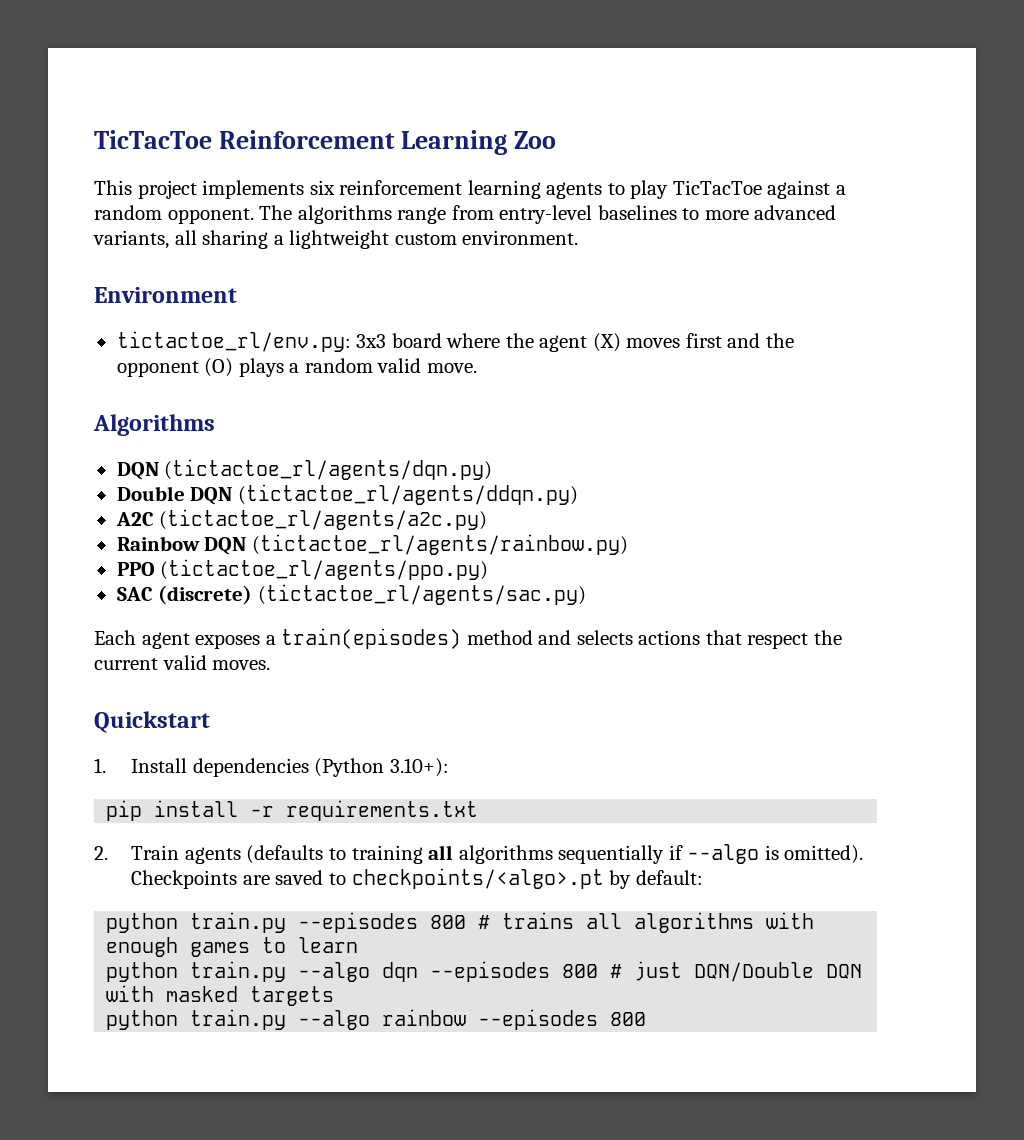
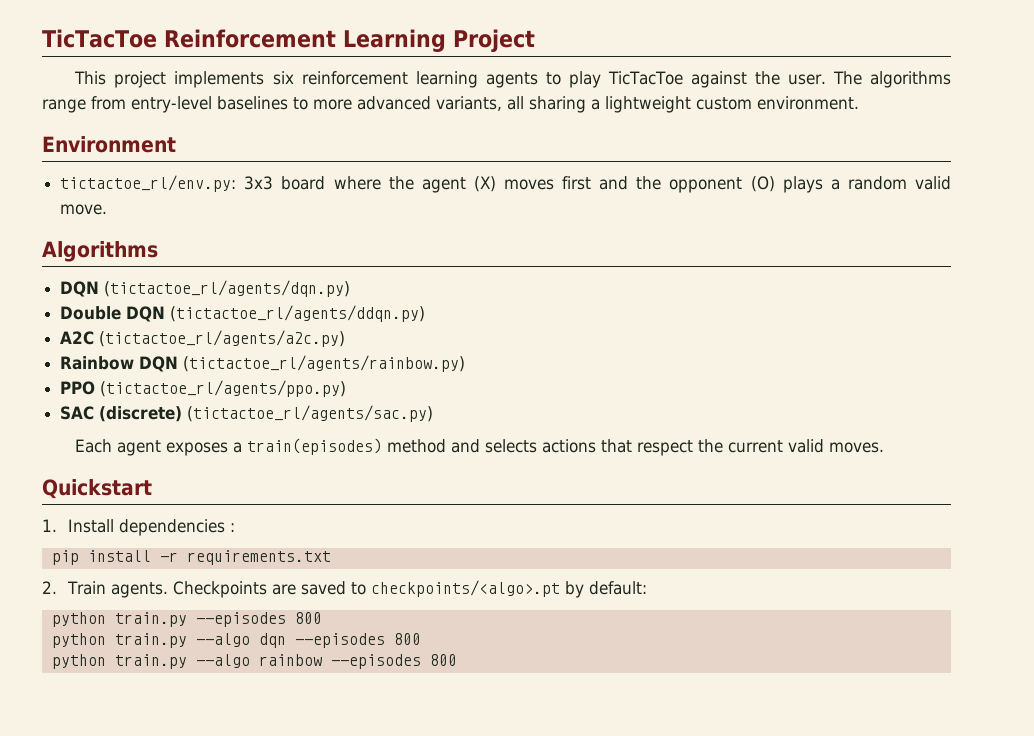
- TicTacToe Reinforcement Learning Zoo
+ TicTacToe Reinforcement Learning Project
- This project implements six reinforcement learning agents to play TicTacToe against a random opponent.
+ This project implements six reinforcement learning agents to play TicTacToe against the user.
- 1. Install dependencies (Python 3.10+):
+ 1. Install dependencies :
- 2. Train agents (defaults to training all algorithms sequentially if --algo is omitted).
+ 2. Train agents.
- python train.py --episodes 800 # trains all algorithms with enough games to learn
+ python train.py --episodes 800
- python train.py --algo dqn --episodes 800 # just DQN/Double DQN with masked targets
+ python train.py --algo dqn --episodes 800

